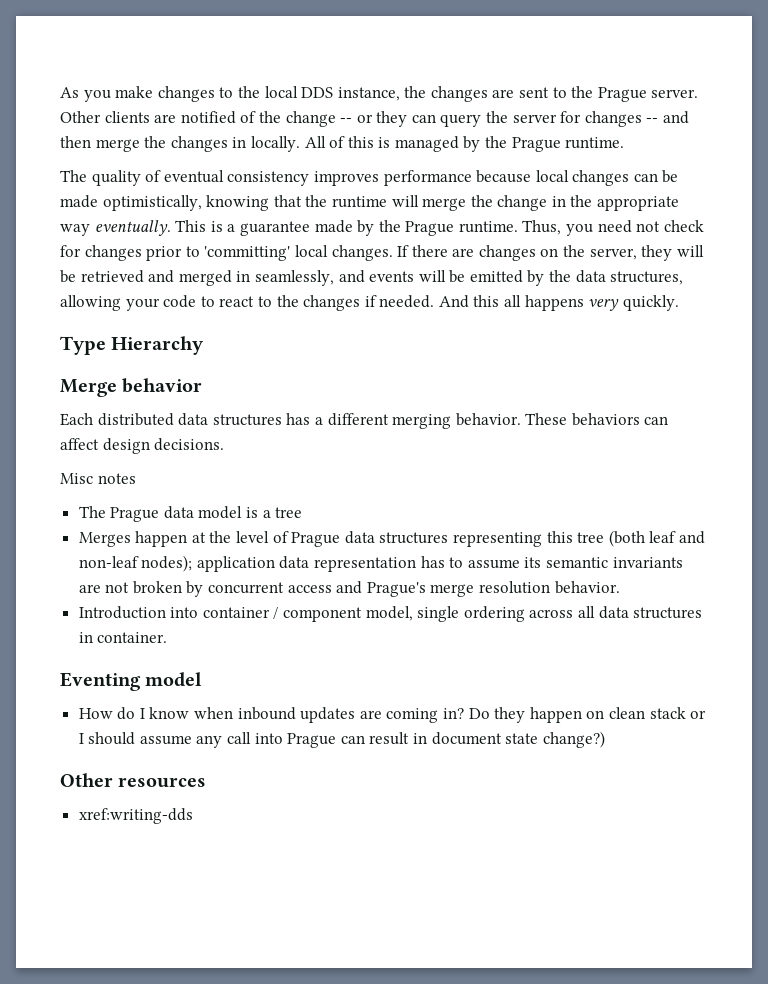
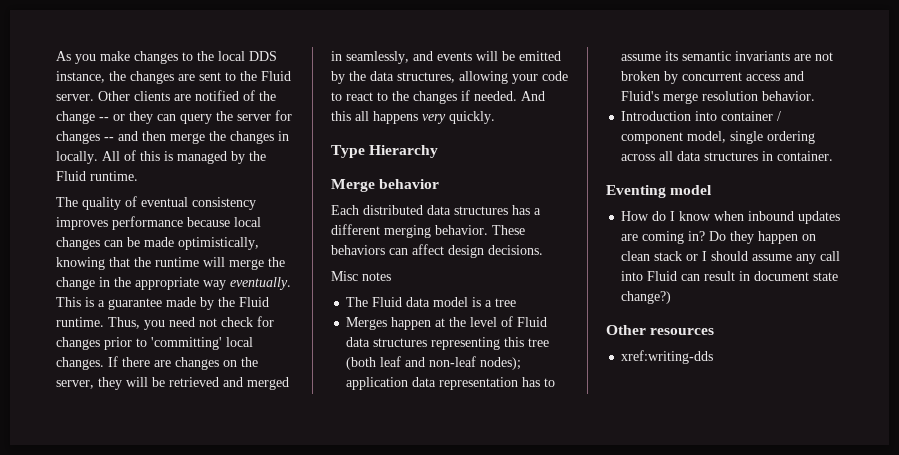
- As you make changes to the local DDS instance, the changes are sent to the Prague server.
+ As you make changes to the local DDS instance, the changes are sent to the Fluid server.
- All of this is managed by the Prague runtime.
+ All of this is managed by the Fluid runtime.
- This is a guarantee made by the Prague runtime.
+ This is a guarantee made by the Fluid runtime.
- The Prague data model is a tree
+ The Fluid data model is a tree
- Merges happen at the level of Prague data structures representing this tree (both leaf and non-leaf nodes); application data representation has to assume its semantic invariants are not broken by concurrent access and Prague's merge resolution behavior.
+ Merges happen at the level of Fluid data structures representing this tree (both leaf and non-leaf nodes); application data representation has to assume its semantic invariants are not broken by concurrent access and Fluid's merge resolution behavior.
- Do they happen on clean stack or I should assume any call into Prague can result in document state change?)
+ Do they happen on clean stack or I should assume any call into Fluid can result in document state change?)

